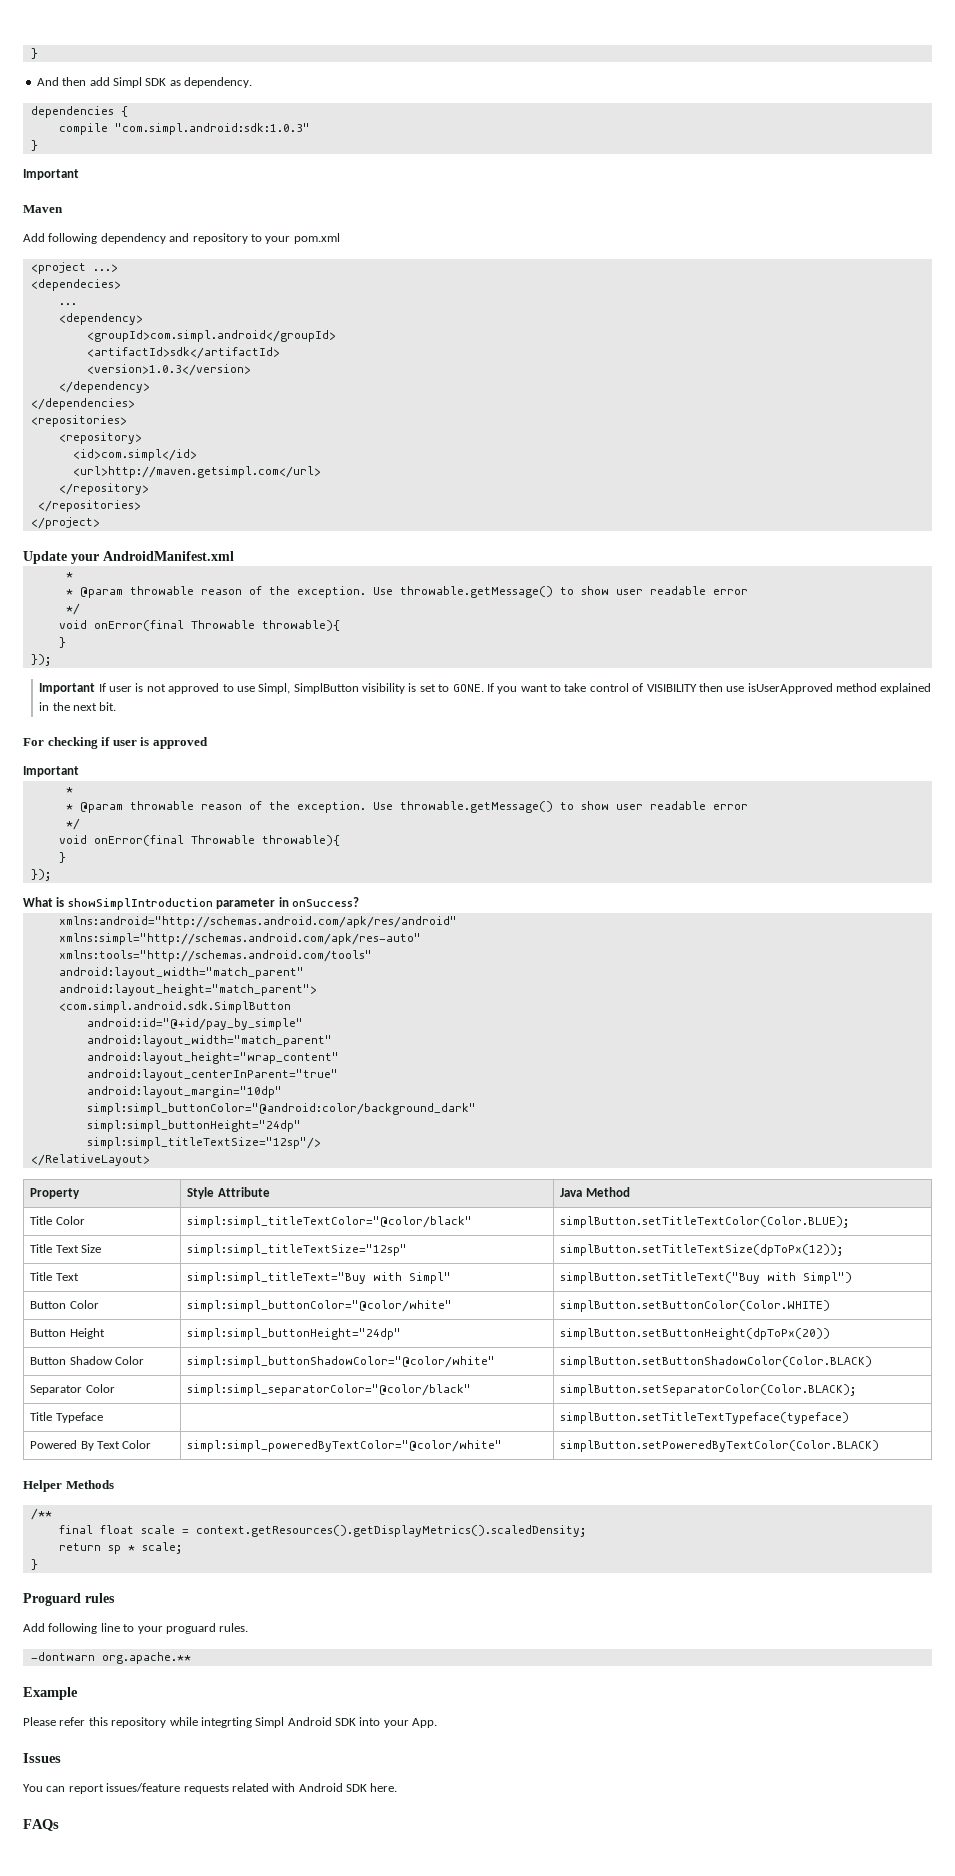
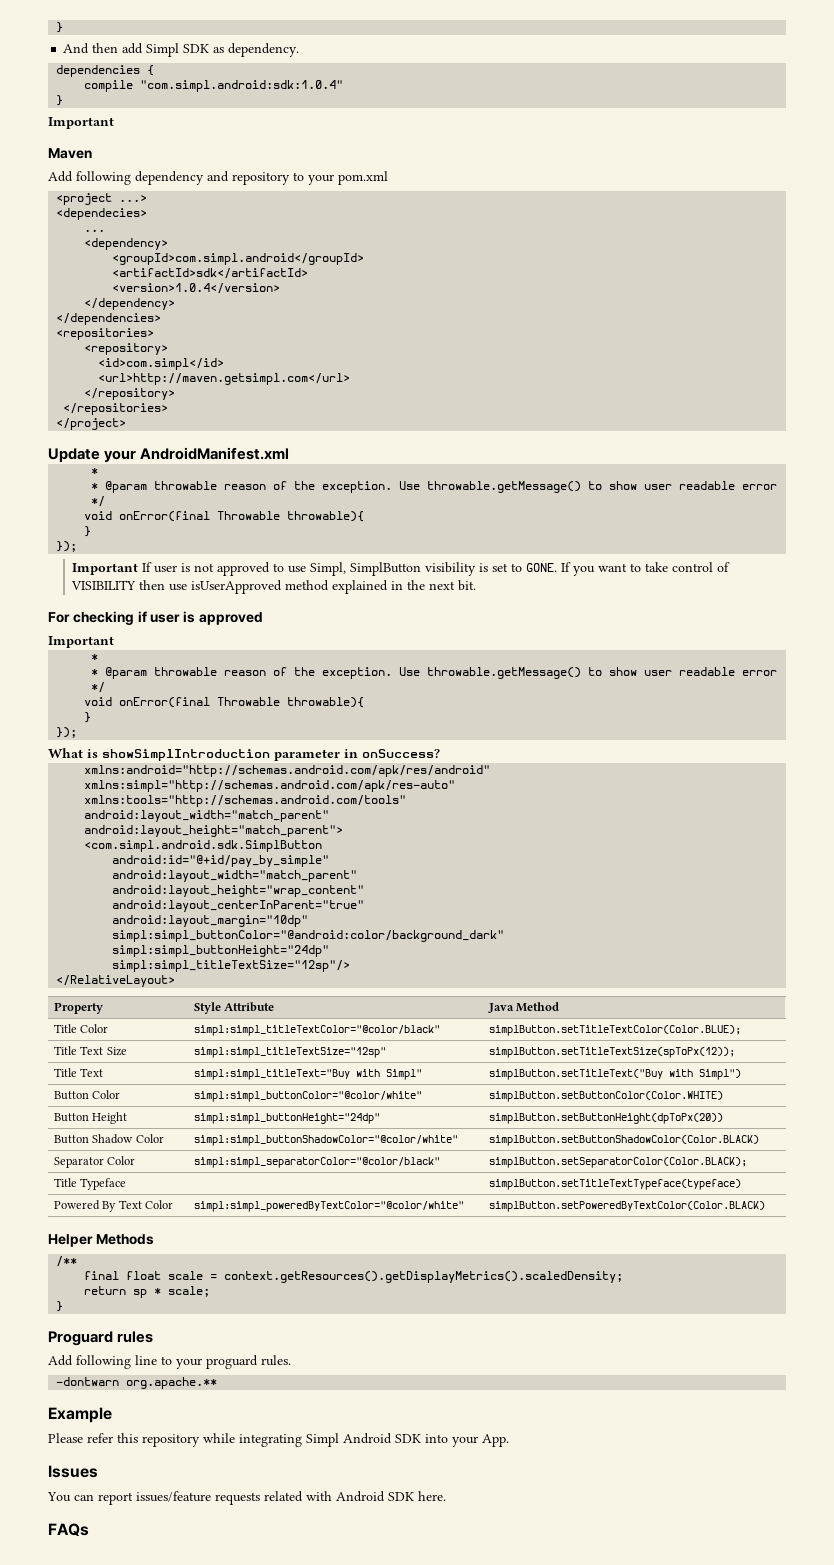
- compile "com.simpl.android:sdk:1.0.3"
+ compile "com.simpl.android:sdk:1.0.4"
- <version>1.0.3</version>
+ <version>1.0.4</version>
- Title Text Size | simpl:simpl_titleTextSize="12sp" | simplButton.setTitleTextSize(dpToPx(12));
+ Title Text Size | simpl:simpl_titleTextSize="12sp" | simplButton.setTitleTextSize(spToPx(12));
- Please refer this repository while integrting Simpl Android SDK into your App.
+ Please refer this repository while integrating Simpl Android SDK into your App.

